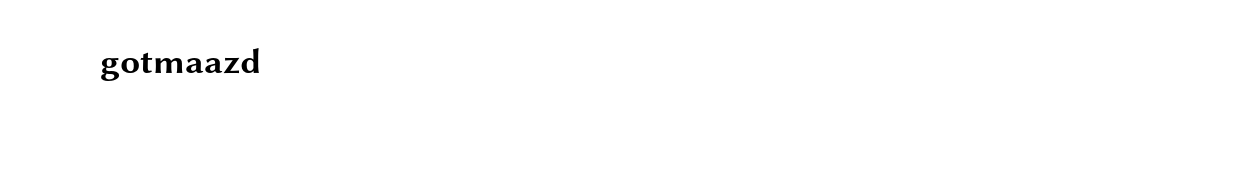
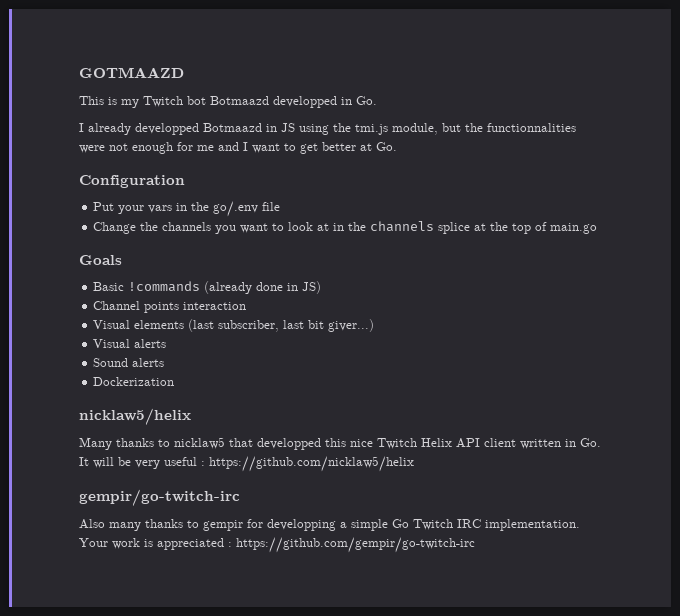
- gotmaazd
+ GOTMAAZD
+ This is my Twitch bot Botmaazd developped in Go.
+ I already developped Botmaazd in JS using the tmi.js module, but the functionnalities were not enough for me and I want to get better at Go.
+ Configuration
+ Put your vars in the go/.env file
+ Change the channels you want to look at in the channels splice at the top of main.go
+ Goals
+ Basic !commands (already done in JS)
+ Channel points interaction
+ Visual elements (last subscriber, last bit giver...)
+ Visual alerts
+ Sound alerts
+ Dockerization
+ nicklaw5/helix
+ Many thanks to nicklaw5 that developped this nice Twitch Helix API client written in Go. It will be very useful : https://github.com/nicklaw5/helix
+ gempir/go-twitch-irc
+ Also many thanks to gempir for developping a simple Go Twitch IRC implementation. Your work is appreciated : https://github.com/gempir/go-twitch-irc

